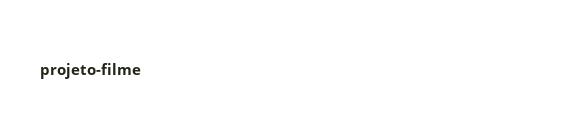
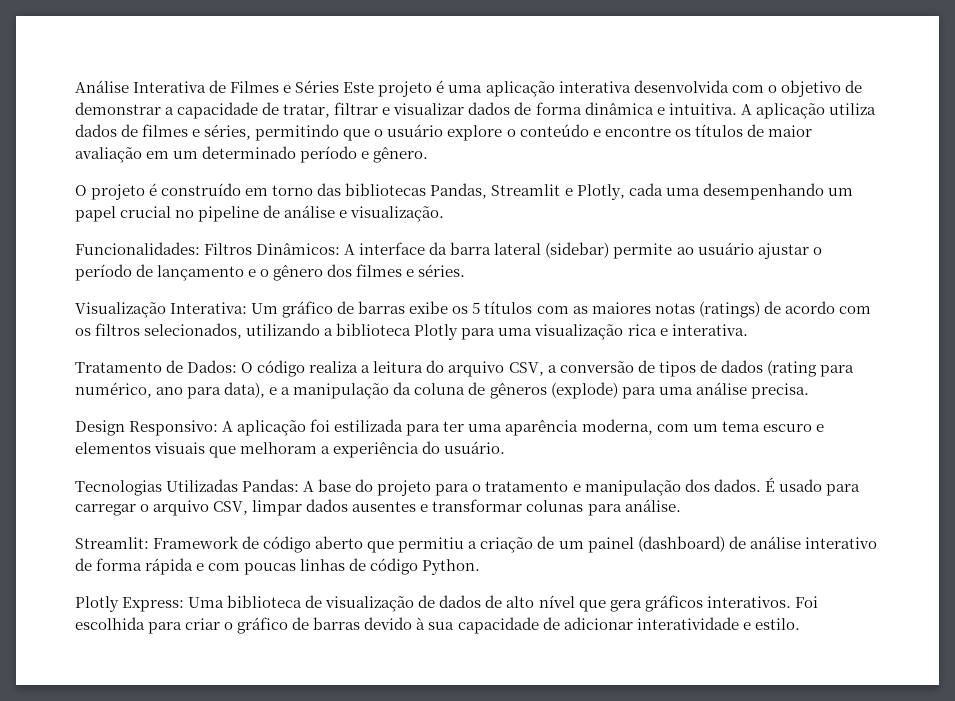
- projeto-filme
+ Análise Interativa de Filmes e Séries Este projeto é uma aplicação interativa desenvolvida com o objetivo de demonstrar a capacidade de tratar, filtrar e visualizar dados de forma dinâmica e intuitiva. A aplicação utiliza dados de filmes e séries, permitindo que o usuário explore o conteúdo e encontre os títulos de maior avaliação em um determinado período e gênero.
+ O projeto é construído em torno das bibliotecas Pandas, Streamlit e Plotly, cada uma desempenhando um papel crucial no pipeline de análise e visualização.
+ Funcionalidades: Filtros Dinâmicos: A interface da barra lateral (sidebar) permite ao usuário ajustar o período de lançamento e o gênero dos filmes e séries.
+ Visualização Interativa: Um gráfico de barras exibe os 5 títulos com as maiores notas (ratings) de acordo com os filtros selecionados, utilizando a biblioteca Plotly para uma visualização rica e interativa.
+ Tratamento de Dados: O código realiza a leitura do arquivo CSV, a conversão de tipos de dados (rating para numérico, ano para data), e a manipulação da coluna de gêneros (explode) para uma análise precisa.
+ Design Responsivo: A aplicação foi estilizada para ter uma aparência moderna, com um tema escuro e elementos visuais que melhoram a experiência do usuário.
+ Tecnologias Utilizadas Pandas: A base do projeto para o tratamento e manipulação dos dados. É usado para carregar o arquivo CSV, limpar dados ausentes e transformar colunas para análise.
+ Streamlit: Framework de código aberto que permitiu a criação de um painel (dashboard) de análise interativo de forma rápida e com poucas linhas de código Python.
+ Plotly Express: Uma biblioteca de visualização de dados de alto nível que gera gráficos interativos. Foi escolhida para criar o gráfico de barras devido à sua capacidade de adicionar interatividade e estilo.

